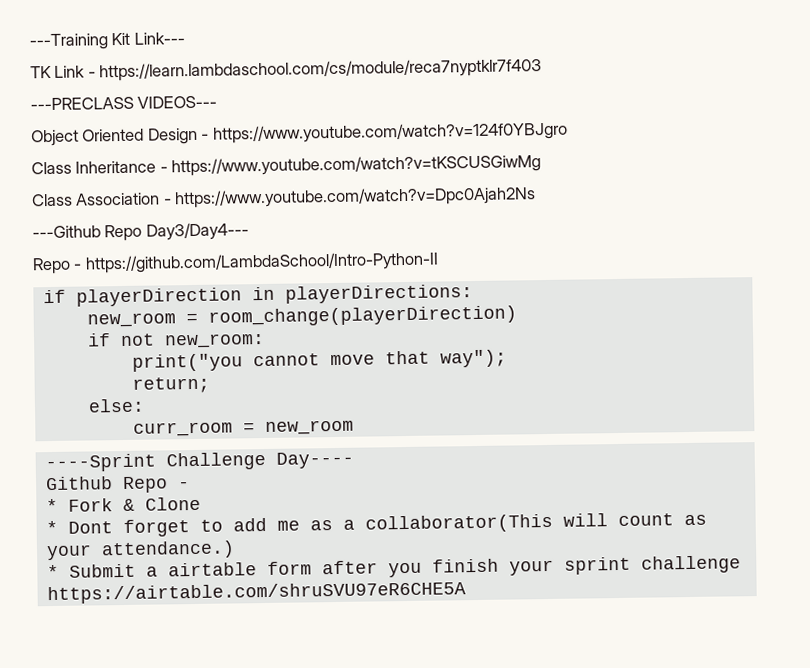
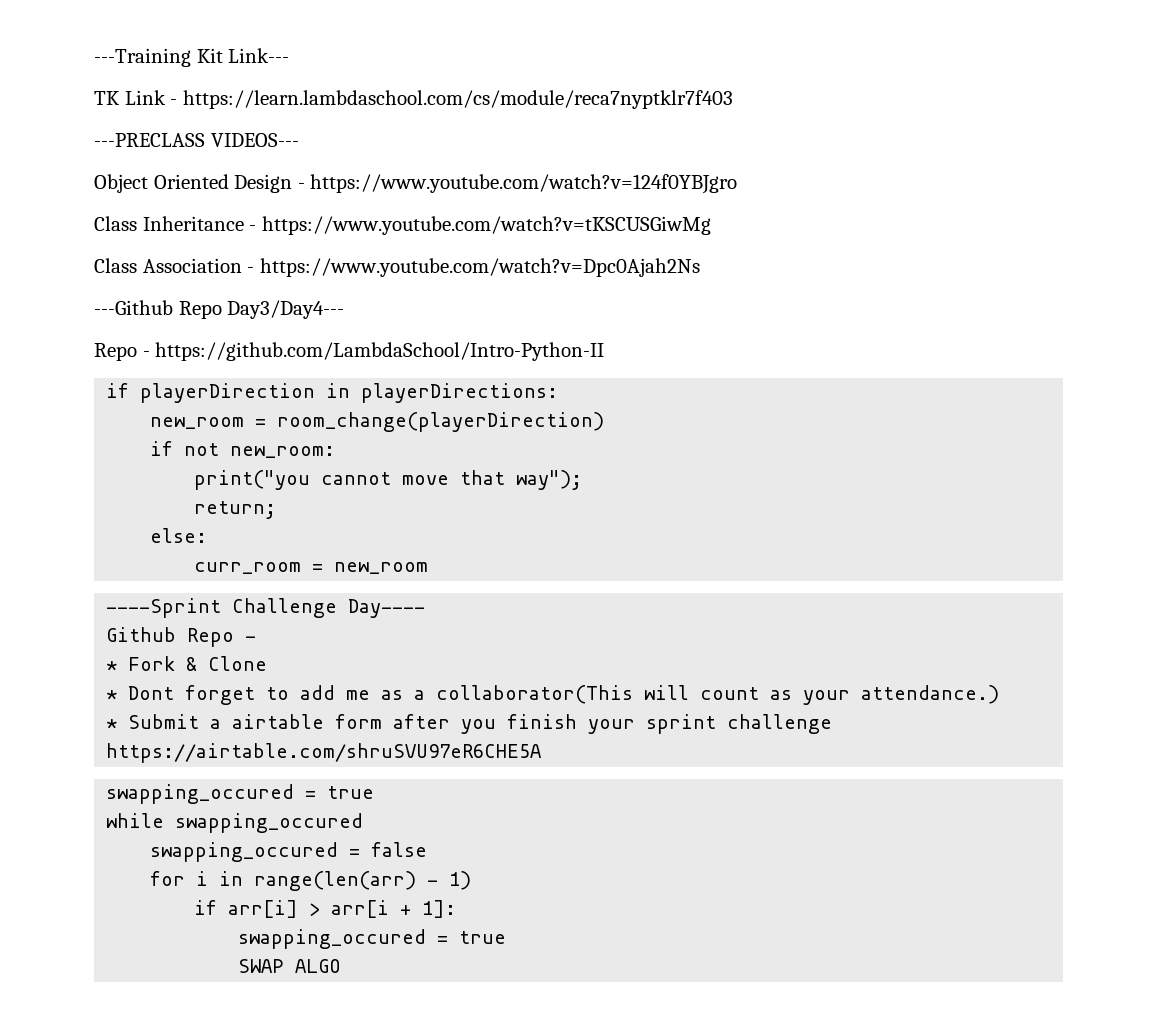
  * Submit a airtable form after you finish your sprint challenge https://airtable.com/shruSVU97eR6CHE5A
+ swapping_occured = true
+ while swapping_occured
+ swapping_occured = false
+ for i in range(len(arr) - 1)
+ if arr[i] > arr[i + 1]:
+ swapping_occured = true
+ SWAP ALGO

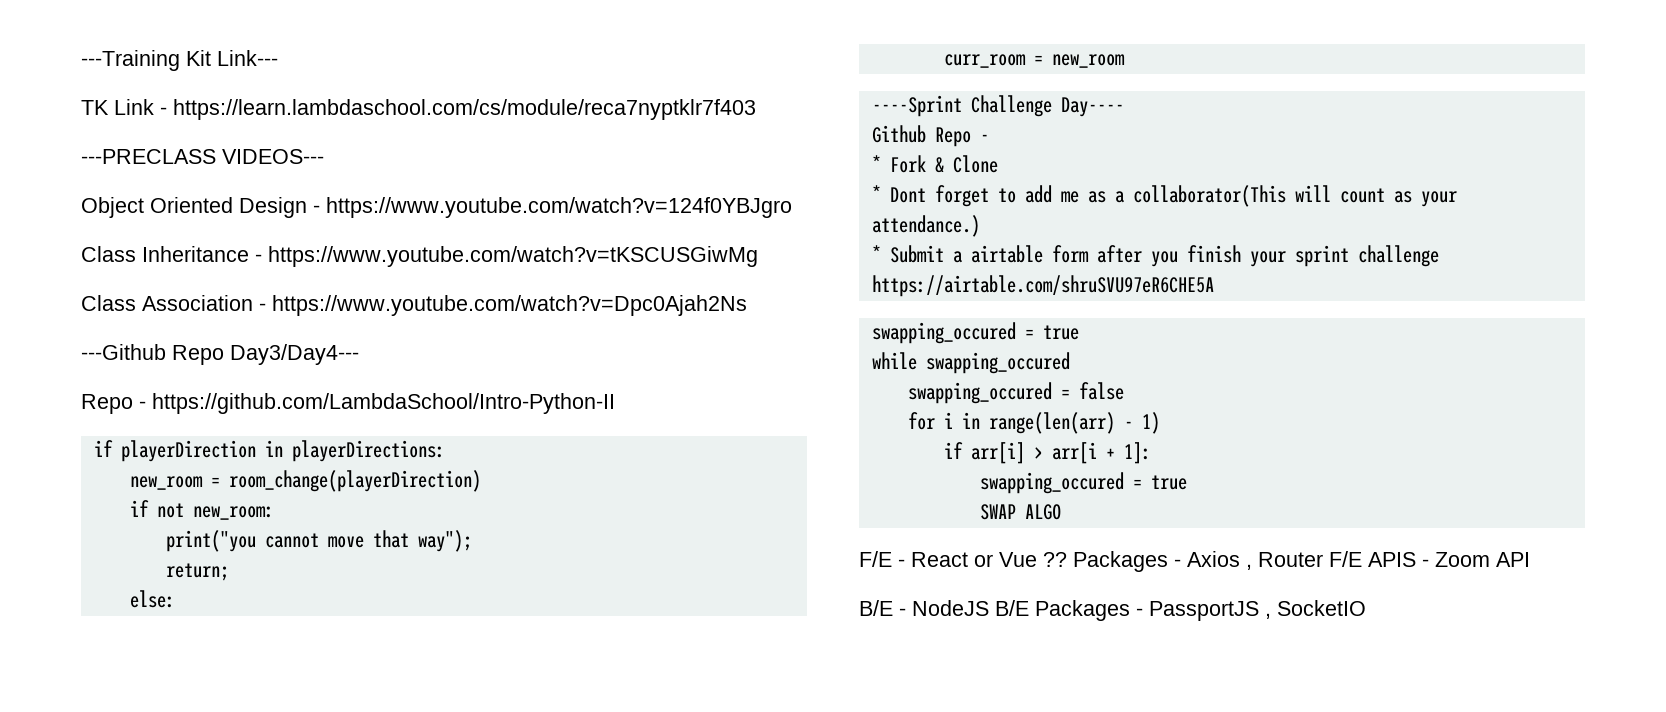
+ F/E - React or Vue ?? Packages - Axios , Router F/E APIS - Zoom API
+ B/E - NodeJS B/E Packages - PassportJS , SocketIO

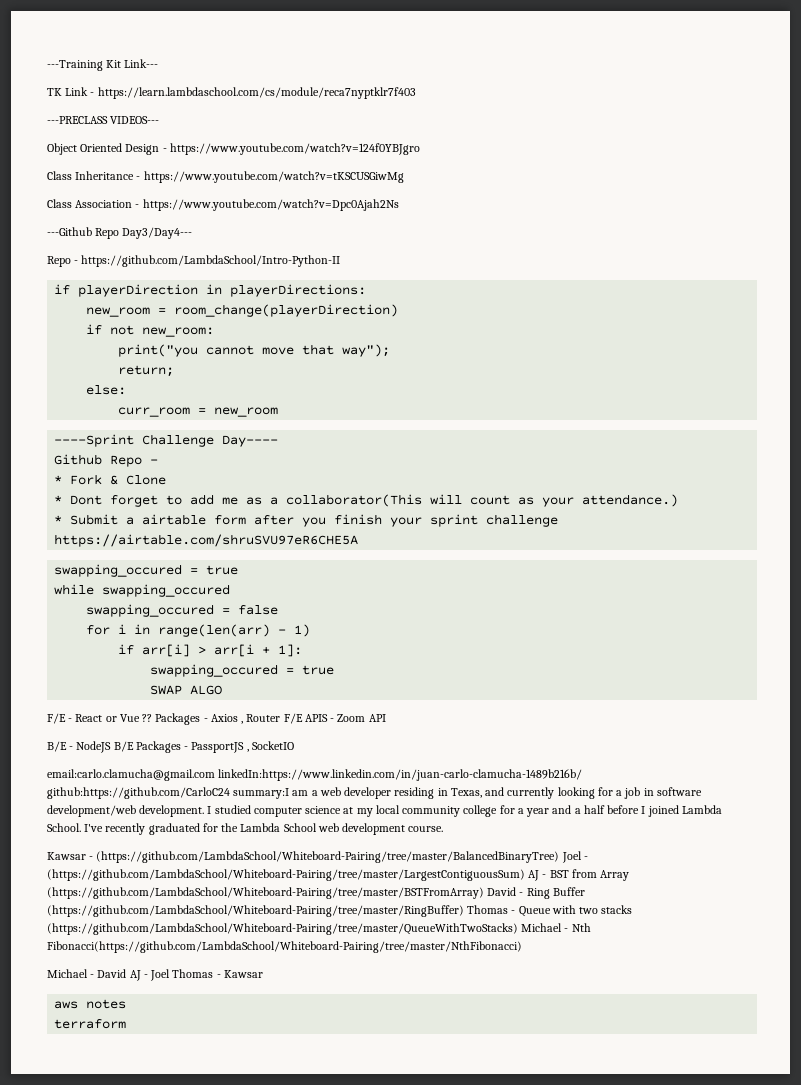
+ email:carlo.clamucha@gmail.com linkedIn:https://www.linkedin.com/in/juan-carlo-clamucha-1489b216b/ github:https://github.com/CarloC24 summary:I am a web developer residing in Texas, and currently looking for a job in software development/web development. I studied computer science at my local community college for a year and a half before I joined Lambda School. I've recently graduated for the Lambda School web development course.
+ Kawsar - (https://github.com/LambdaSchool/Whiteboard-Pairing/tree/master/BalancedBinaryTree) Joel - (https://github.com/LambdaSchool/Whiteboard-Pairing/tree/master/LargestContiguousSum) AJ - BST from Array (https://github.com/LambdaSchool/Whiteboard-Pairing/tree/master/BSTFromArray) David - Ring Buffer (https://github.com/LambdaSchool/Whiteboard-Pairing/tree/master/RingBuffer) Thomas - Queue with two stacks (https://github.com/LambdaSchool/Whiteboard-Pairing/tree/master/QueueWithTwoStacks) Michael - Nth Fibonacci(https://github.com/LambdaSchool/Whiteboard-Pairing/tree/master/NthFibonacci)
+ Michael - David AJ - Joel Thomas - Kawsar
+ aws notes
+ terraform

